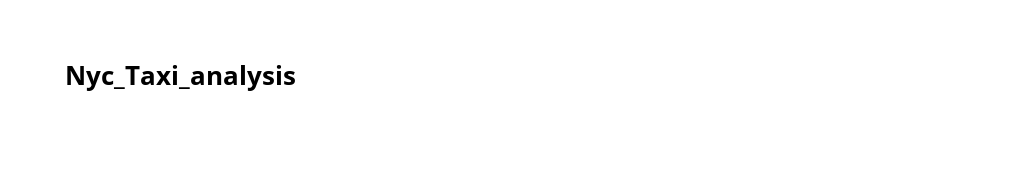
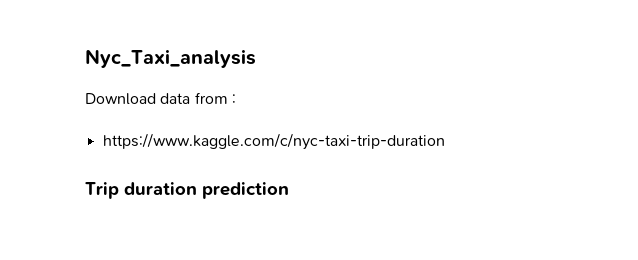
+ Download data from :
+ https://www.kaggle.com/c/nyc-taxi-trip-duration
+ Trip duration prediction

